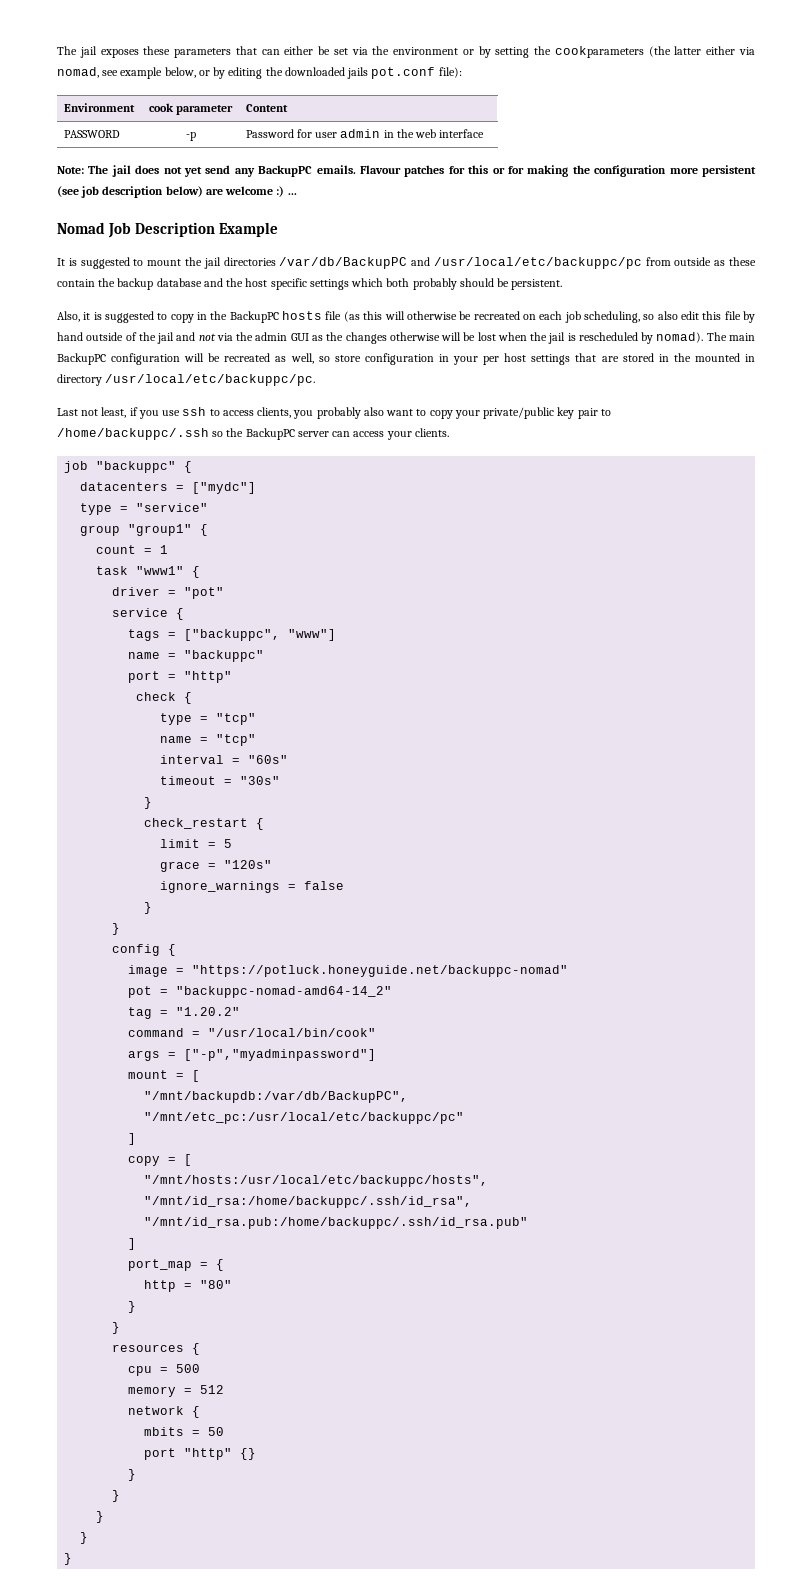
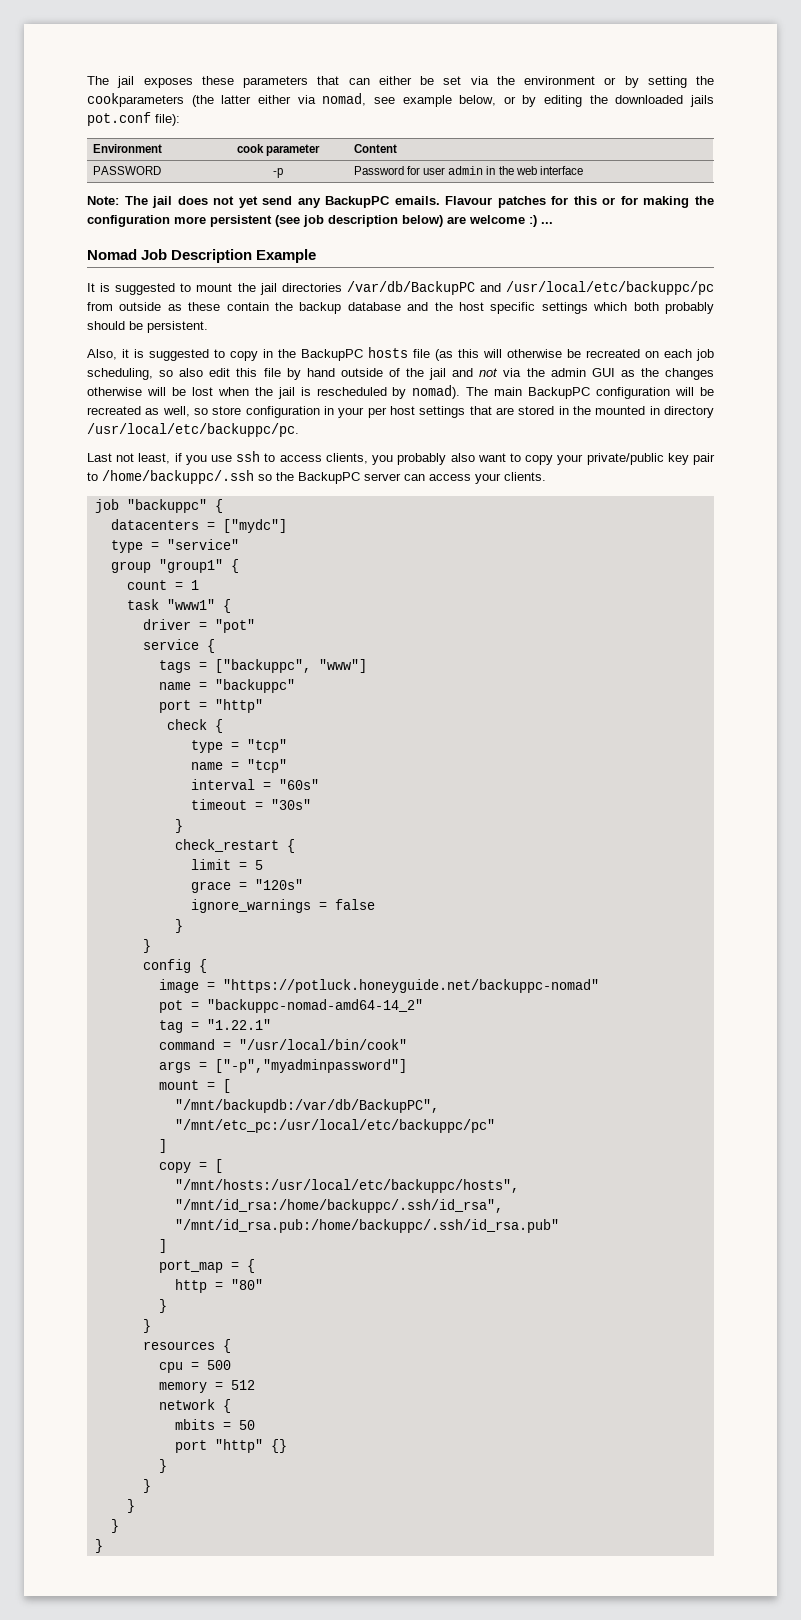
- tag = "1.20.2"
+ tag = "1.22.1"

